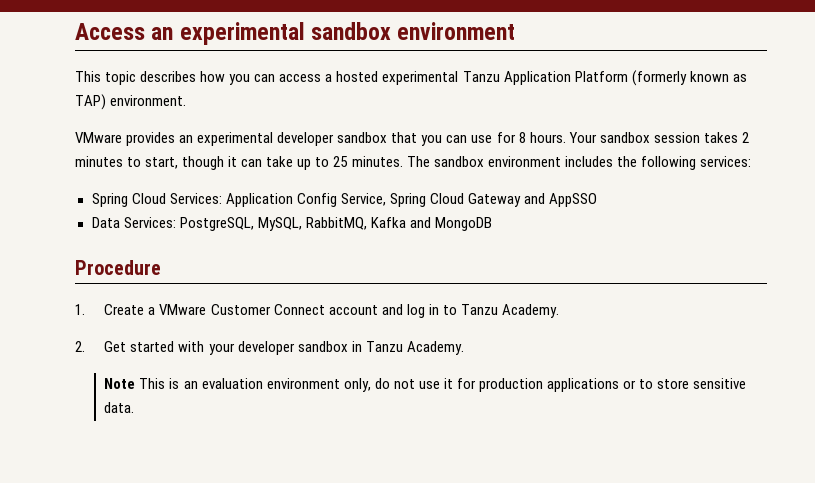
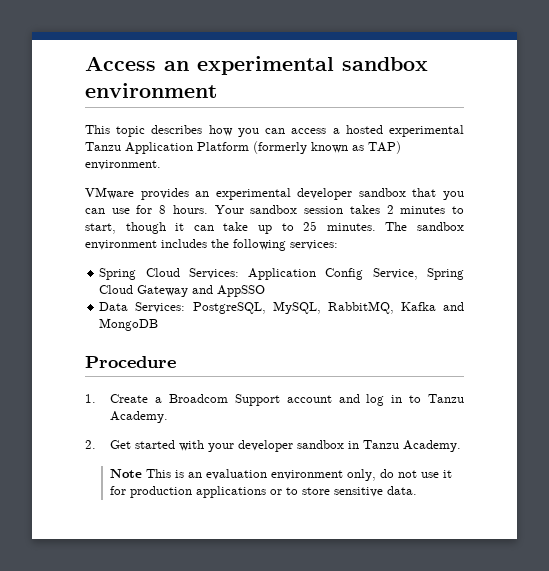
- 1. Create a VMware Customer Connect account and log in to Tanzu Academy.
+ 1. Create a Broadcom Support account and log in to Tanzu Academy.

